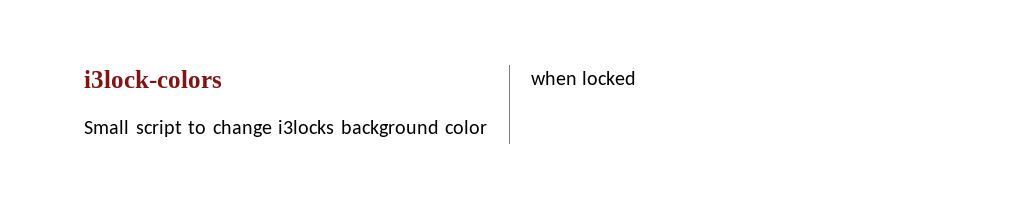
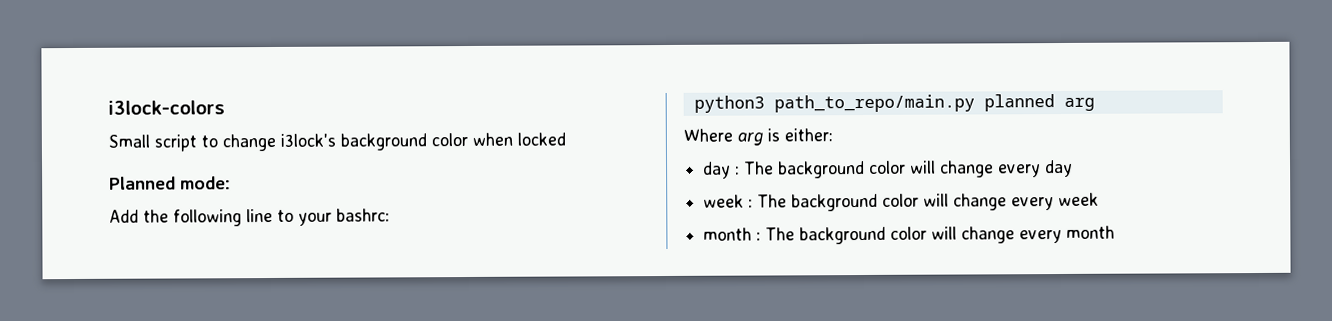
- Small script to change i3locks background color when locked
+ Small script to change i3lock's background color when locked
+ Planned mode:
+ Add the following line to your bashrc:
+ python3 path_to_repo/main.py planned arg
+ Where arg is either:
+ day : The background color will change every day
+ week : The background color will change every week
+ month : The background color will change every month

